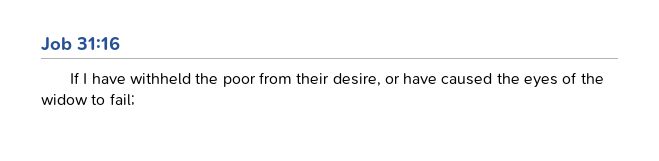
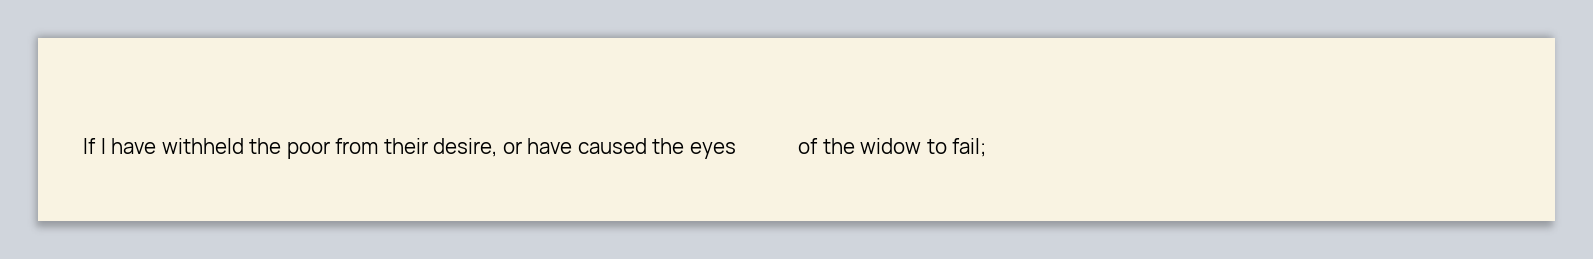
- Job 31:16

